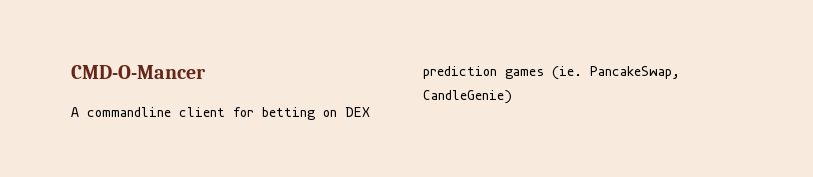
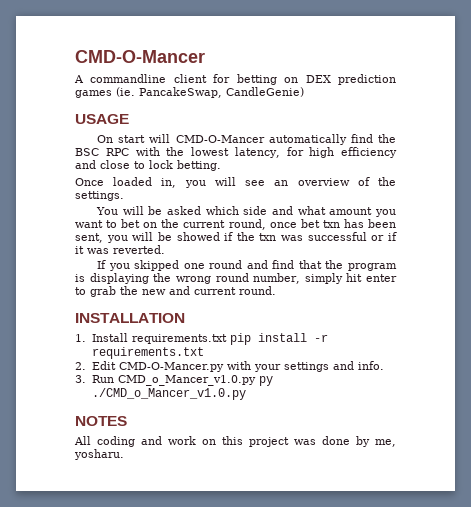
+ USAGE
+ On start will CMD-O-Mancer automatically find the BSC RPC with the lowest latency, for high efficiency and close to lock betting.
+ Once loaded in, you will see an overview of the settings.
+ You will be asked which side and what amount you want to bet on the current round, once bet txn has been sent, you will be showed if the txn was successful or if it was reverted.
+ If you skipped one round and find that the program is displaying the wrong round number, simply hit enter to grab the new and current round.
+ INSTALLATION
+ 1. Install requirements.txt pip install -r requirements.txt
+ 2. Edit CMD-O-Mancer.py with your settings and info.
+ 3. Run CMD_o_Mancer_v1.0.py py ./CMD_o_Mancer_v1.0.py
+ NOTES
+ All coding and work on this project was done by me, yosharu.

